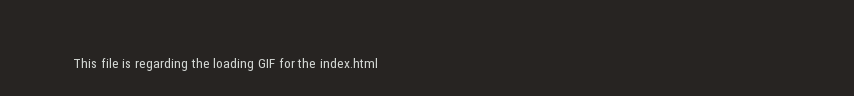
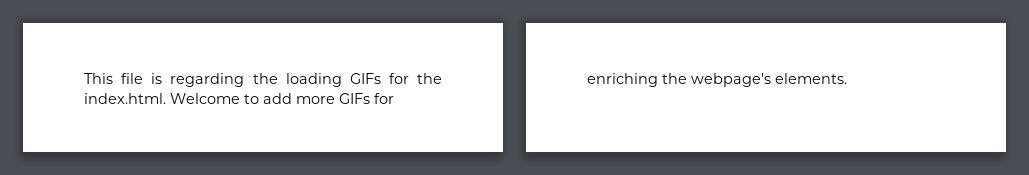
- This file is regarding the loading GIF for the index.html
+ This file is regarding the loading GIFs for the index.html. Welcome to add more GIFs for enriching the webpage's elements.

